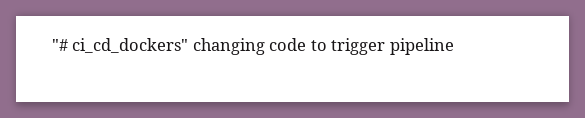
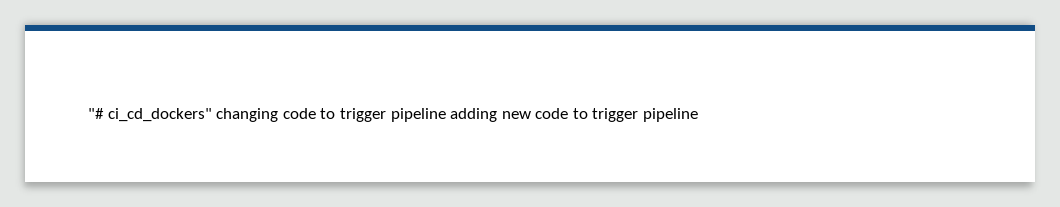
- "# ci_cd_dockers" changing code to trigger pipeline
+ "# ci_cd_dockers" changing code to trigger pipeline adding new code to trigger pipeline

